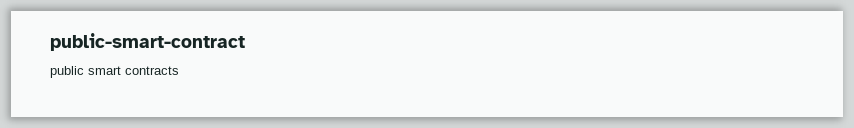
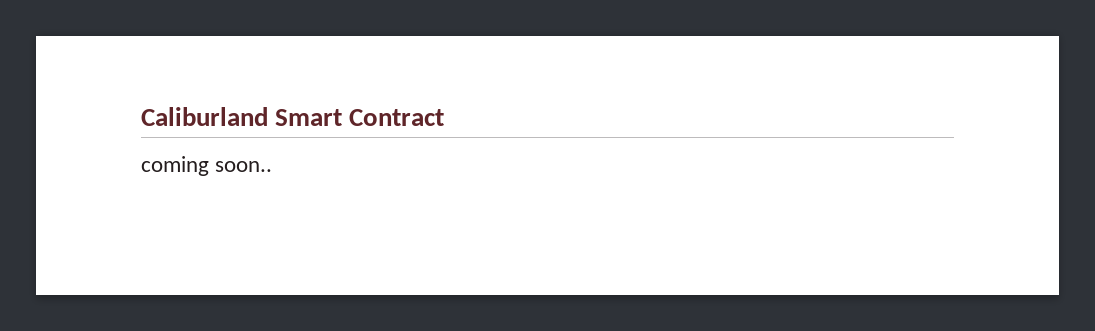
- public-smart-contract
- public smart contracts
+ Caliburland Smart Contract
+ coming soon..

